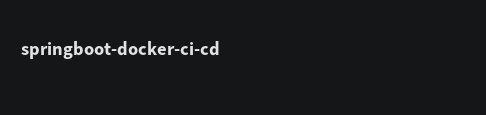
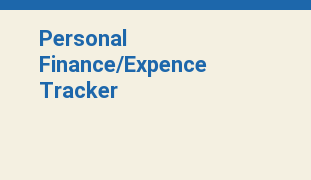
- springboot-docker-ci-cd
+ Personal Finance/Expence Tracker

